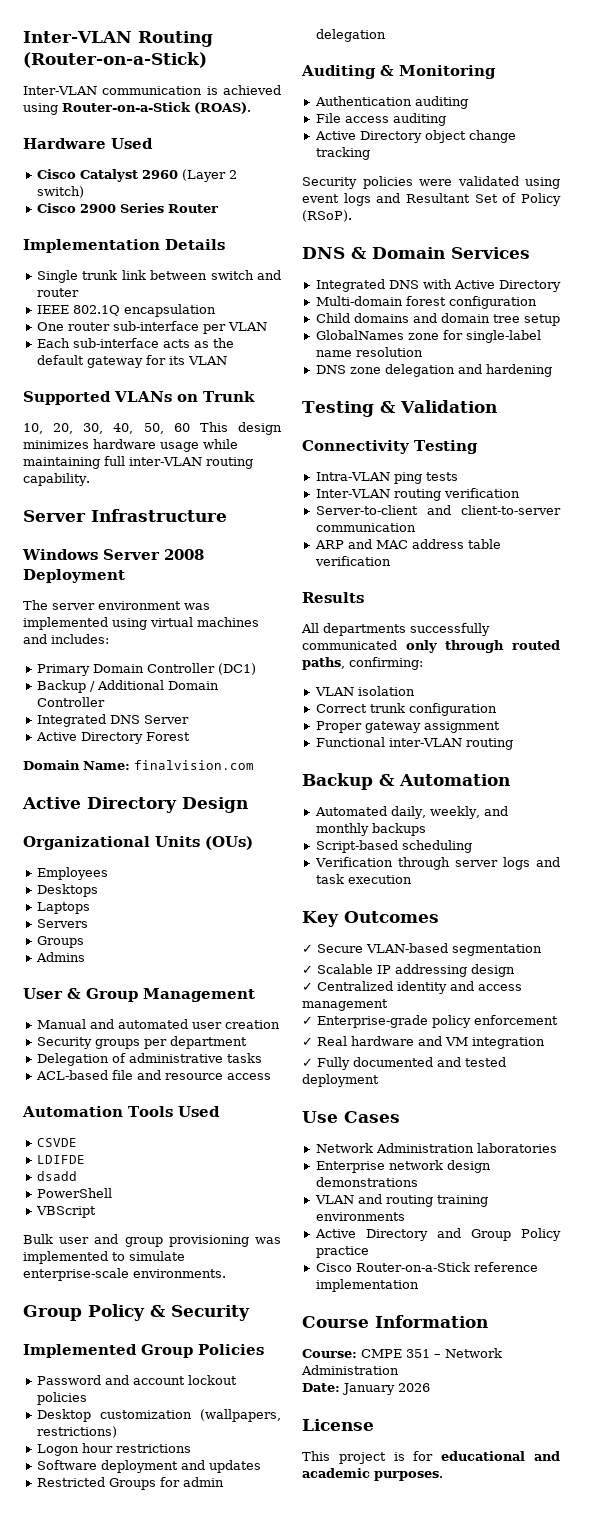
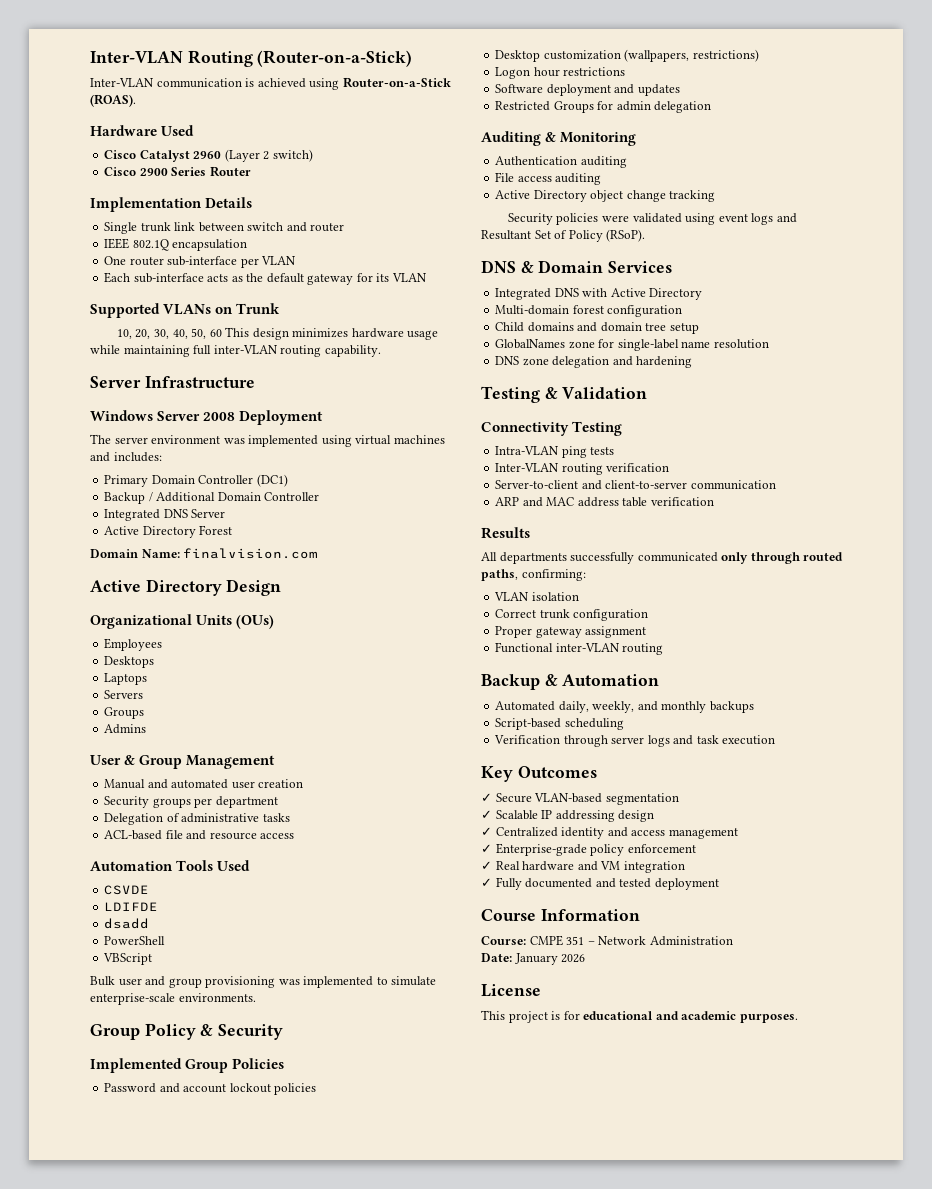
- Use Cases
- Network Administration laboratories
- Enterprise network design demonstrations
- VLAN and routing training environments
- Active Directory and Group Policy practice
- Cisco Router-on-a-Stick reference implementation

